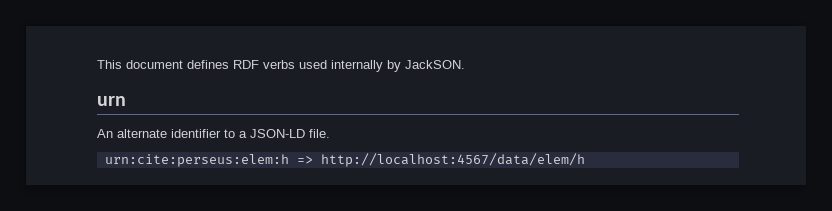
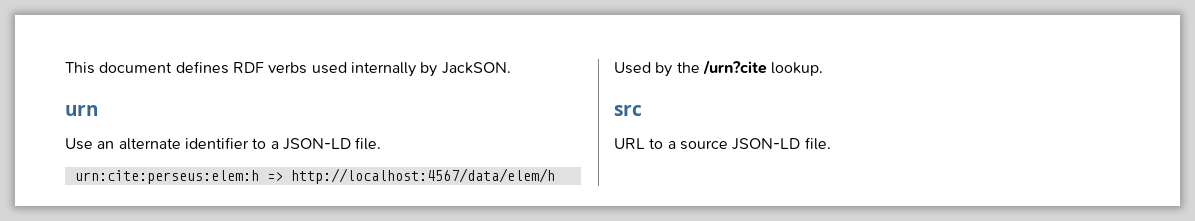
- An alternate identifier to a JSON-LD file.
+ Use an alternate identifier to a JSON-LD file.
+ Used by the /urn?cite lookup.
+ src
+ URL to a source JSON-LD file.

